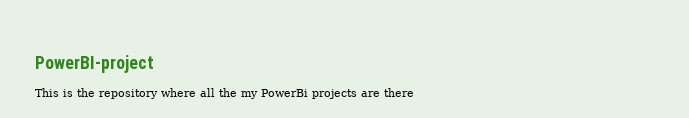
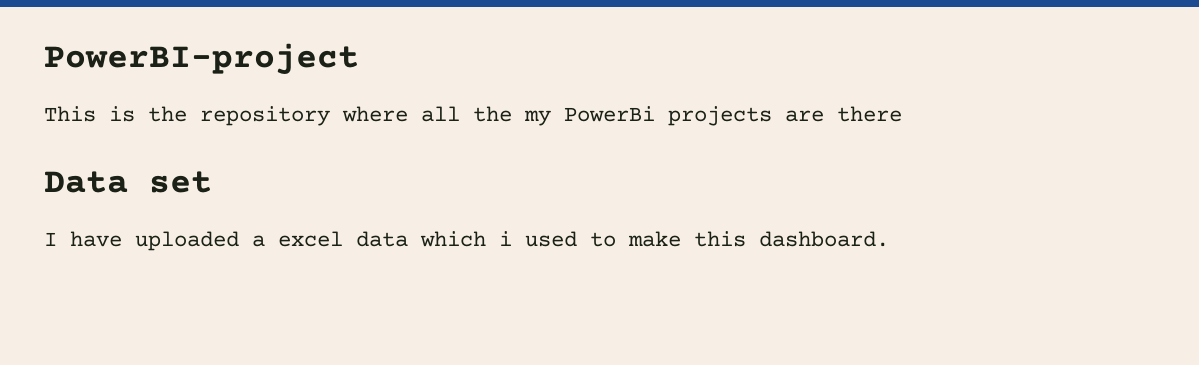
+ Data set
+ I have uploaded a excel data which i used to make this dashboard.

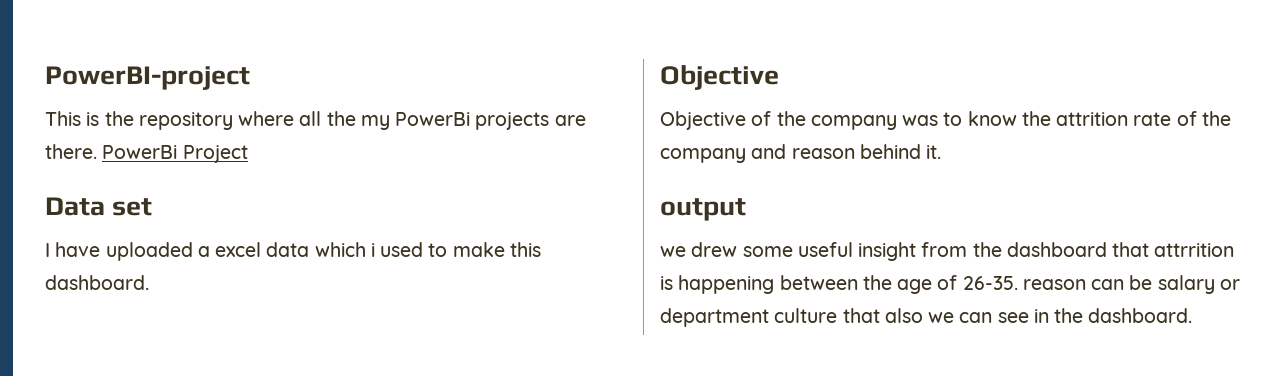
- This is the repository where all the my PowerBi projects are there
+ This is the repository where all the my PowerBi projects are there. PowerBi Project
  I have uploaded a excel data which i used to make this dashboard.
+ Objective
+ Objective of the company was to know the attrition rate of the company and reason behind it.
+ output
+ we drew some useful insight from the dashboard that attrrition is happening between the age of 26-35. reason can be salary or department culture that also we can see in the dashboard.

